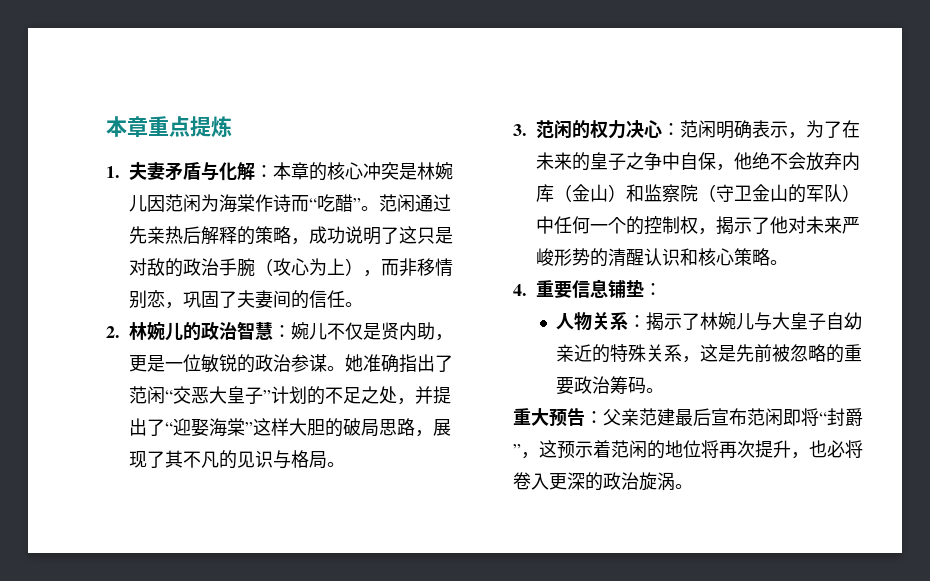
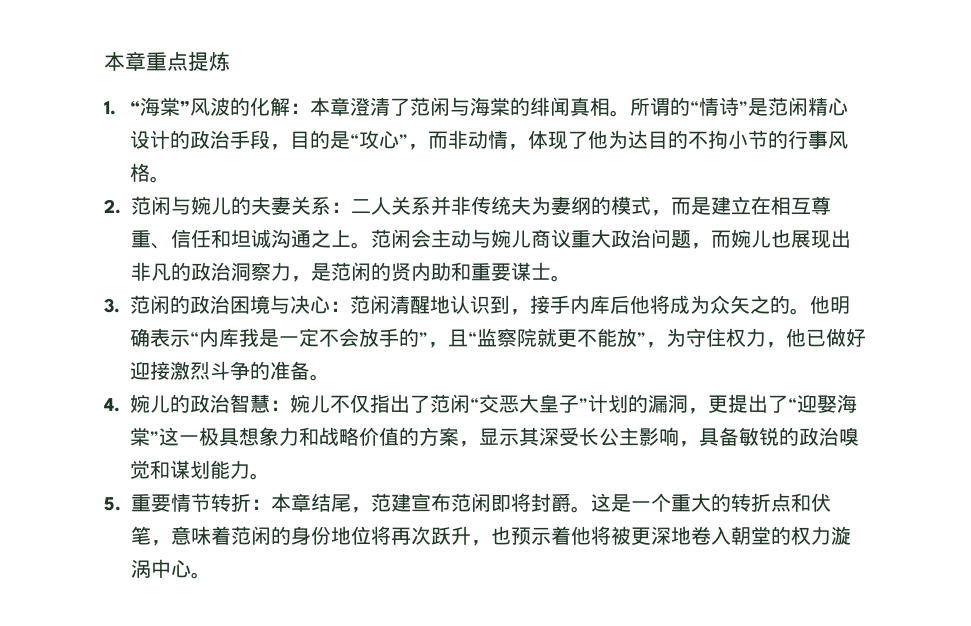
- 1.夫妻矛盾与化解：本章的核心冲突是林婉儿因范闲为海棠作诗而“吃醋”。范闲通过先亲热后解释的策略，成功说明了这只是对敌的政治手腕（攻心为上），而非移情别恋，巩固了夫妻间的信任。
- 2.林婉儿的政治智慧：婉儿不仅是贤内助，更是一位敏锐的政治参谋。她准确指出了范闲“交恶大皇子”计划的不足之处，并提出了“迎娶海棠”这样大胆的破局思路，展现了其不凡的见识与格局。
- 3.范闲的权力决心：范闲明确表示，为了在未来的皇子之争中自保，他绝不会放弃内库（金山）和监察院（守卫金山的军队）中任何一个的控制权，揭示了他对未来严峻形势的清醒认识和核心策略。
- 4.重要信息铺垫：
- 人物关系：揭示了林婉儿与大皇子自幼亲近的特殊关系，这是先前被忽略的重要政治筹码。
- 重大预告：父亲范建最后宣布范闲即将“封爵”，这预示着范闲的地位将再次提升，也必将卷入更深的政治旋涡。
+ 1. “海棠”风波的化解：本章澄清了范闲与海棠的绯闻真相。所谓的“情诗”是范闲精心设计的政治手段，目的是“攻心”，而非动情，体现了他为达目的不拘小节的行事风格。
+ 2.范闲与婉儿的夫妻关系：二人关系并非传统夫为妻纲的模式，而是建立在相互尊重、信任和坦诚沟通之上。范闲会主动与婉儿商议重大政治问题，而婉儿也展现出非凡的政治洞察力，是范闲的贤内助和重要谋士。
+ 3.范闲的政治困境与决心：范闲清醒地认识到，接手内库后他将成为众矢之的。他明确表示“内库我是一定不会放手的”，且“监察院就更不能放”，为守住权力，他已做好迎接激烈斗争的准备。
+ 4.婉儿的政治智慧：婉儿不仅指出了范闲“交恶大皇子”计划的漏洞，更提出了“迎娶海棠”这一极具想象力和战略价值的方案，显示其深受长公主影响，具备敏锐的政治嗅觉和谋划能力。
+ 5.重要情节转折：本章结尾，范建宣布范闲即将封爵。这是一个重大的转折点和伏笔，意味着范闲的身份地位将再次跃升，也预示着他将被更深地卷入朝堂的权力漩涡中心。

